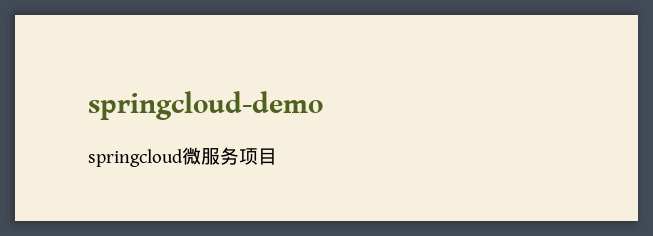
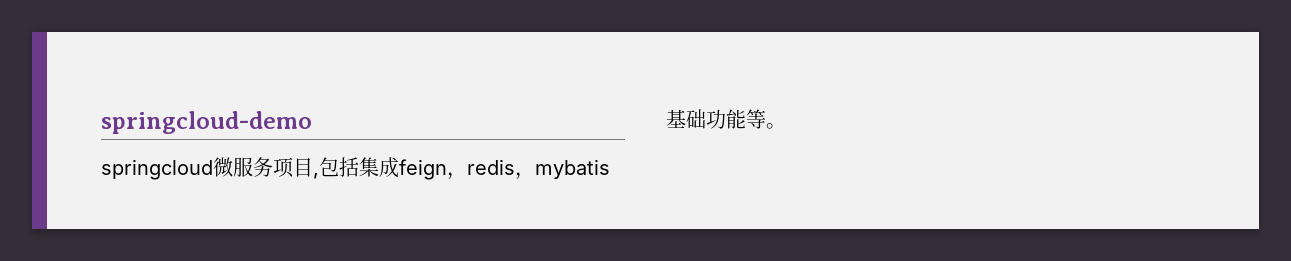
- springcloud微服务项目
+ springcloud微服务项目,包括集成feign，redis，mybatis基础功能等。

